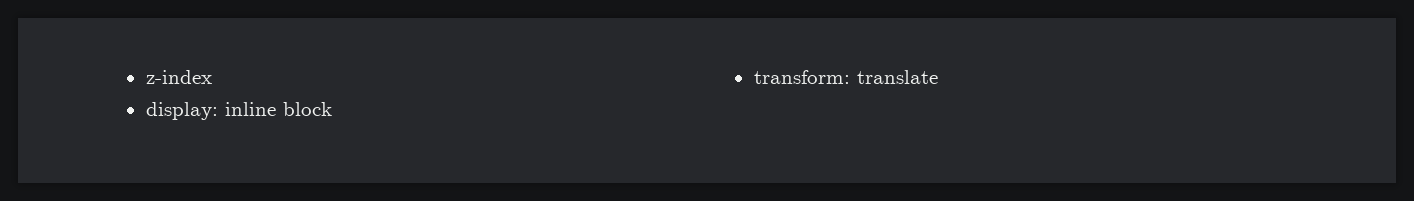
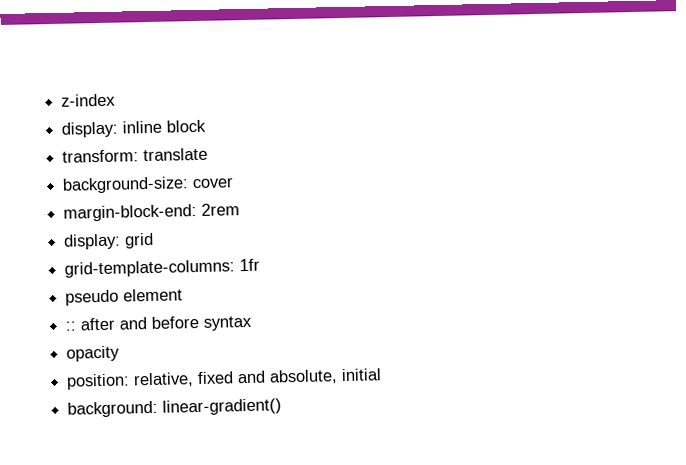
+ background-size: cover
+ margin-block-end: 2rem
+ display: grid
+ grid-template-columns: 1fr
+ pseudo element
+ :: after and before syntax
+ opacity
+ position: relative, fixed and absolute, initial
+ background: linear-gradient()

